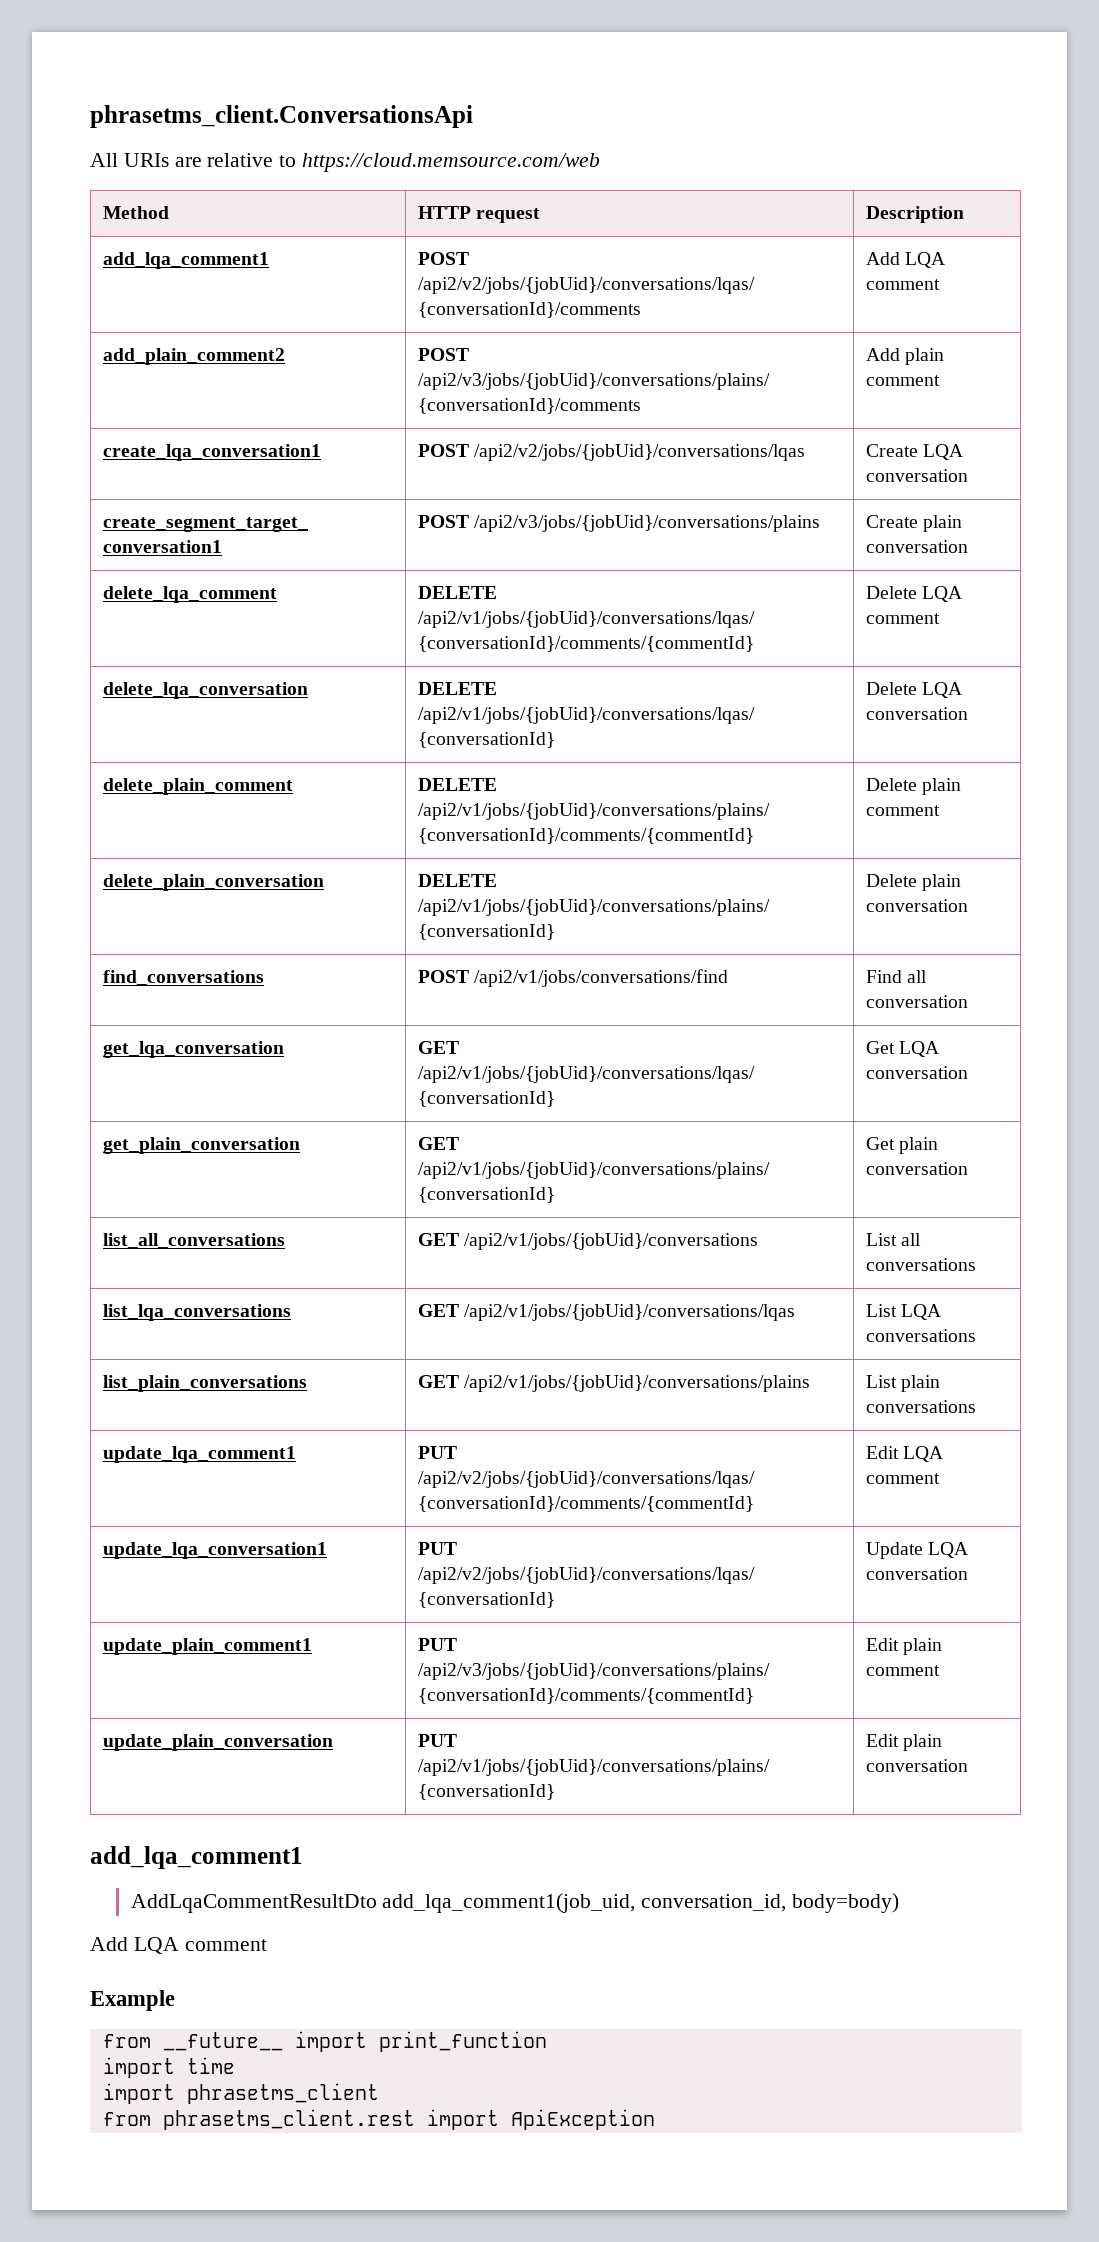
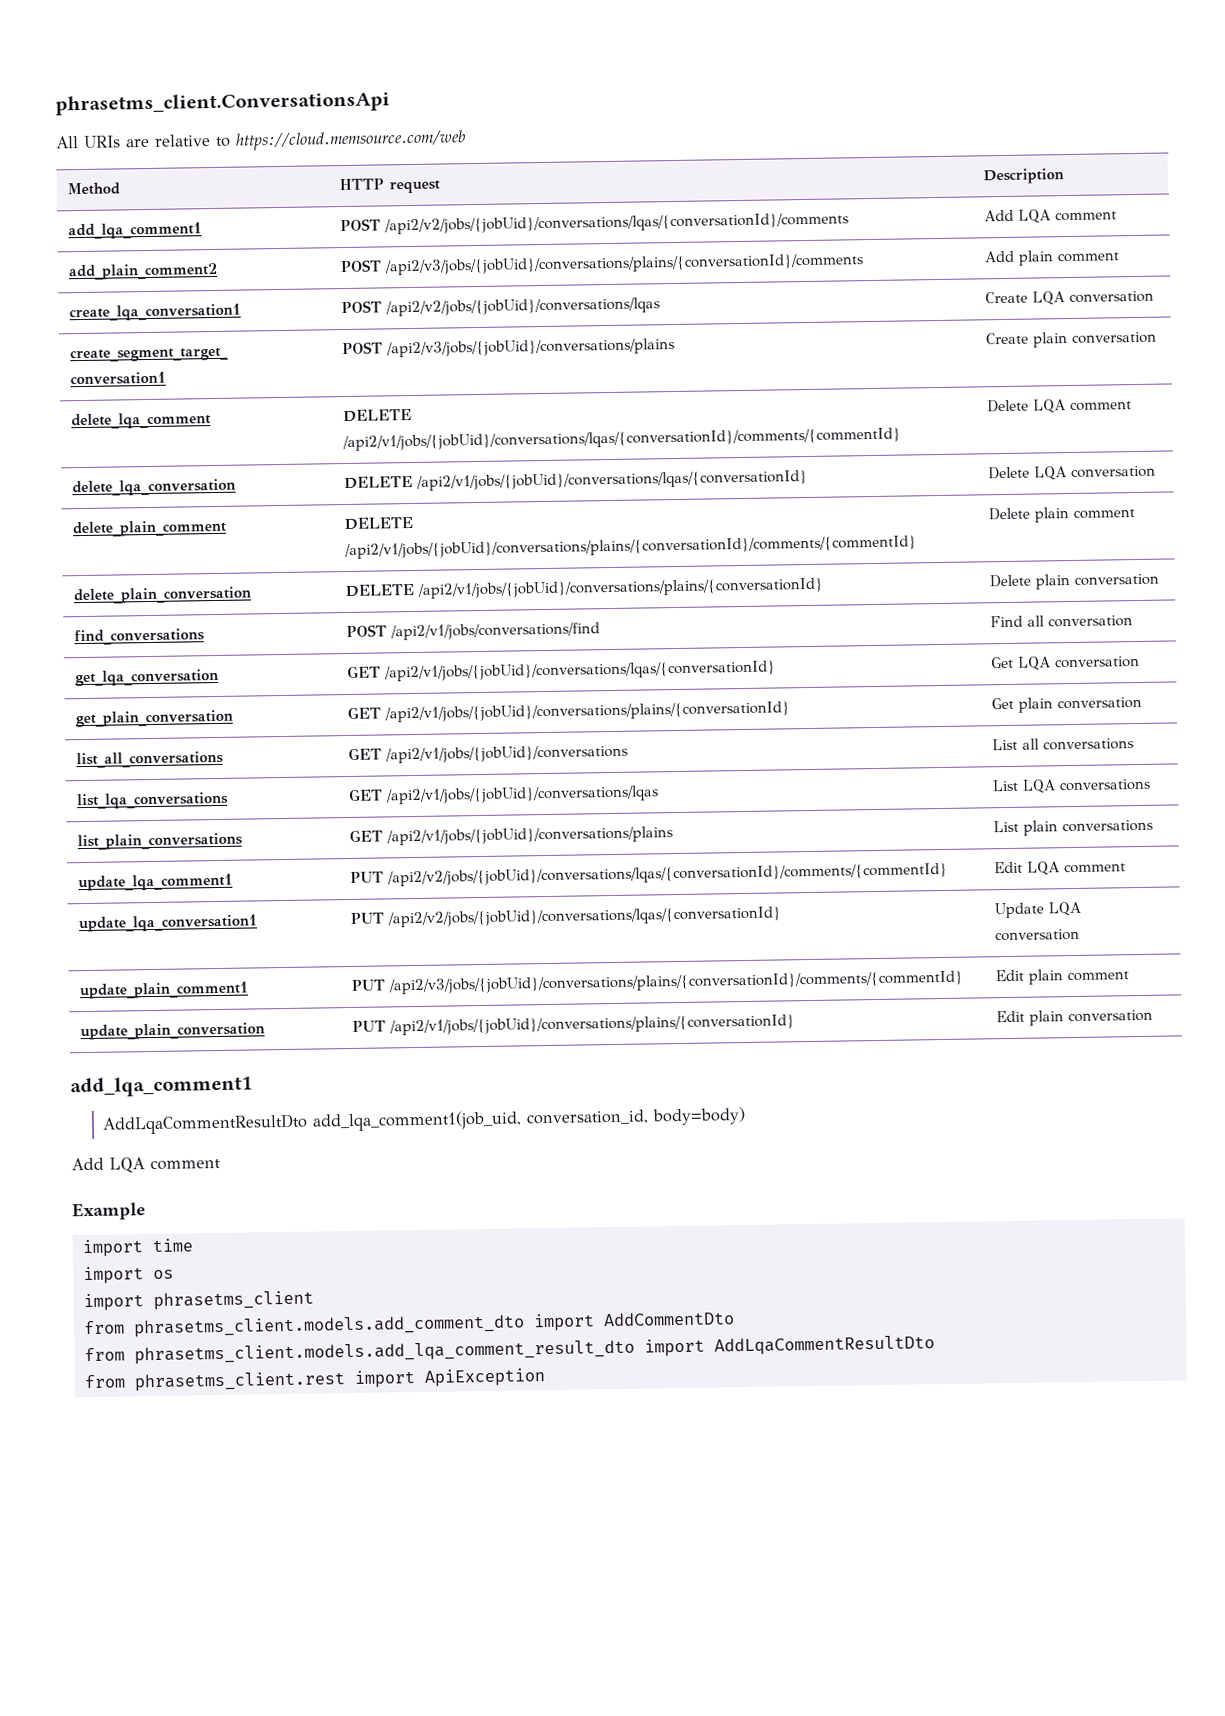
- from __future__ import print_function
  import time
+ import os
+ from phrasetms_client.models.add_comment_dto import AddCommentDto
+ from phrasetms_client.models.add_lqa_comment_result_dto import AddLqaCommentResultDto

